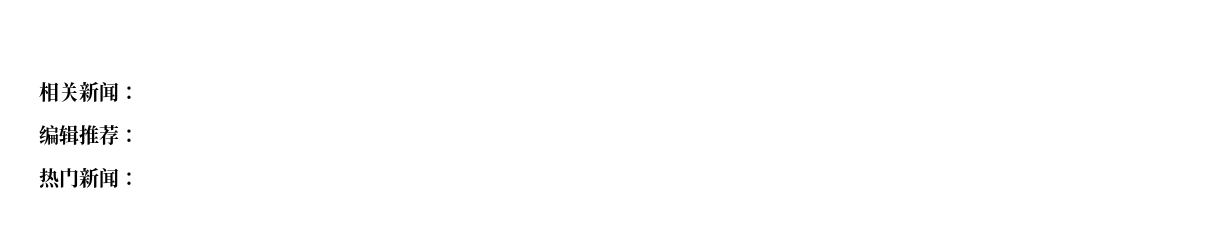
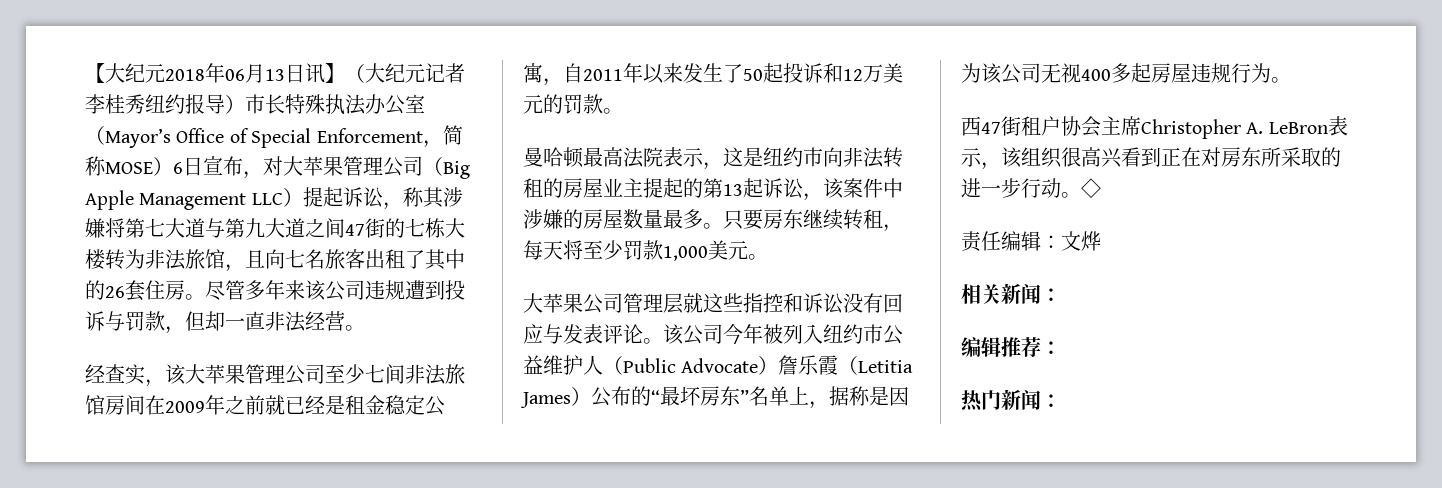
+ 【大纪元2018年06月13日讯】（大纪元记者李桂秀纽约报导）市长特殊执法办公室（Mayor’s Office of Special Enforcement，简称MOSE）6日宣布，对大苹果管理公司（Big Apple Management LLC）提起诉讼，称其涉嫌将第七大道与第九大道之间47街的七栋大楼转为非法旅馆，且向七名旅客出租了其中的26套住房。尽管多年来该公司违规遭到投诉与罚款，但却一直非法经营。
+ 经查实，该大苹果管理公司至少七间非法旅馆房间在2009年之前就已经是租金稳定公寓，自2011年以来发生了50起投诉和12万美元的罚款。
+ 曼哈顿最高法院表示，这是纽约市向非法转租的房屋业主提起的第13起诉讼，该案件中涉嫌的房屋数量最多。只要房东继续转租，每天将至少罚款1,000美元。
+ 大苹果公司管理层就这些指控和诉讼没有回应与发表评论。该公司今年被列入纽约市公益维护人（Public Advocate）詹乐霞（Letitia James）公布的“最坏房东”名单上，据称是因为该公司无视400多起房屋违规行为。
+ 西47街租户协会主席Christopher A. LeBron表示，该组织很高兴看到正在对房东所采取的进一步行动。◇
+ 责任编辑：文烨

